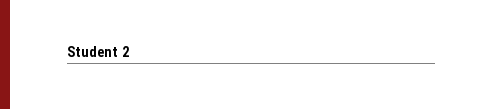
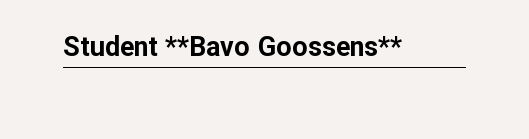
- Student 2
+ Student **Bavo Goossens**

